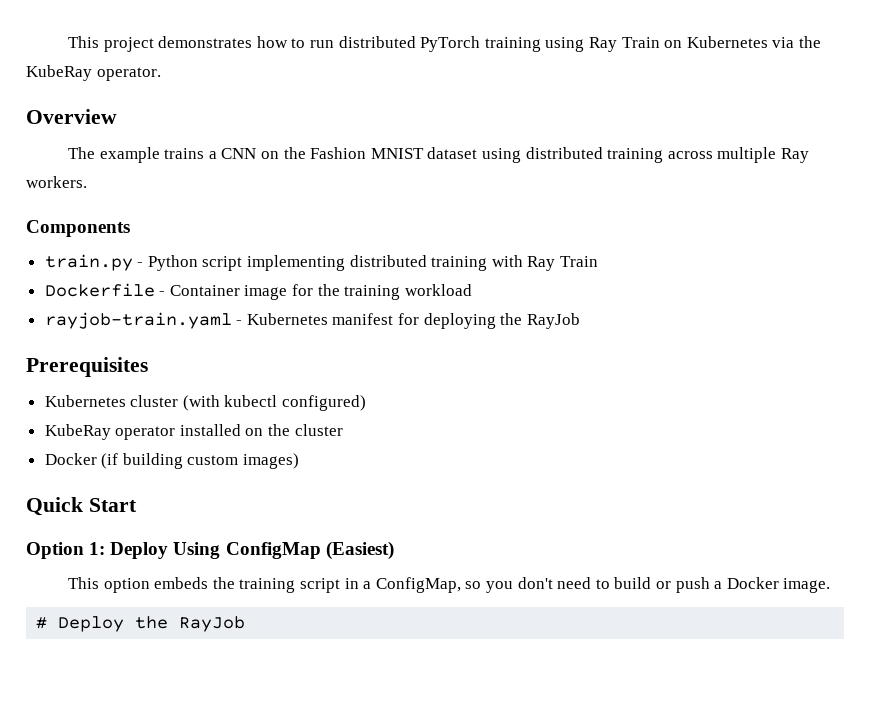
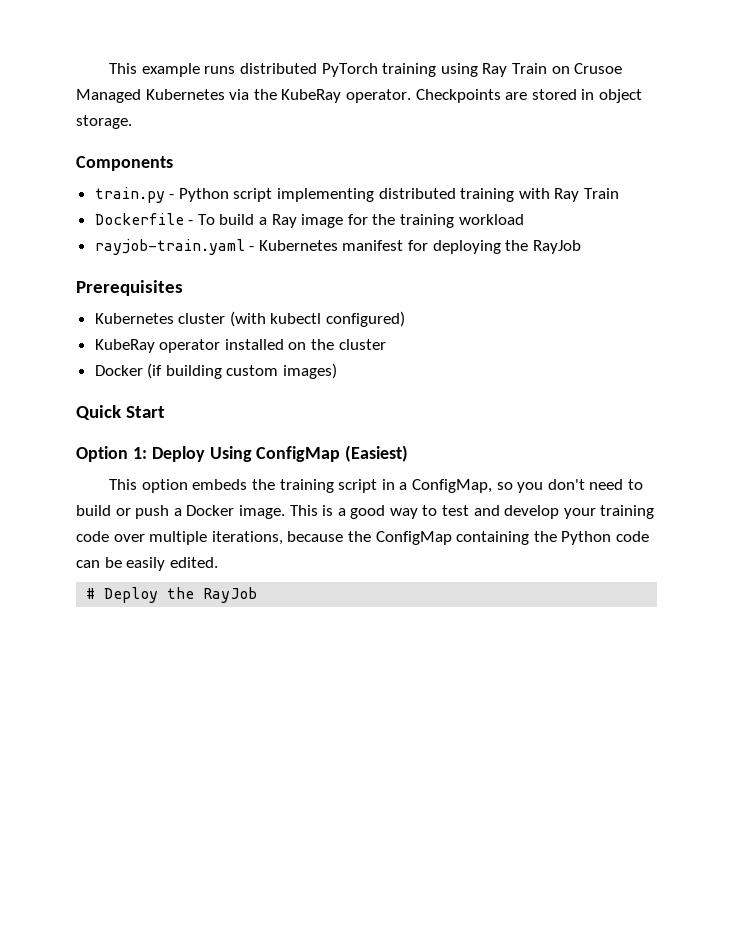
- This project demonstrates how to run distributed PyTorch training using Ray Train on Kubernetes via the KubeRay operator.
- Overview
- The example trains a CNN on the Fashion MNIST dataset using distributed training across multiple Ray workers.
+ This example runs distributed PyTorch training using Ray Train on Crusoe Managed Kubernetes via the KubeRay operator. Checkpoints are stored in object storage.
- Dockerfile - Container image for the training workload
+ Dockerfile - To build a Ray image for the training workload
+ This is a good way to test and develop your training code over multiple iterations, because the ConfigMap containing the Python code can be easily edited.

